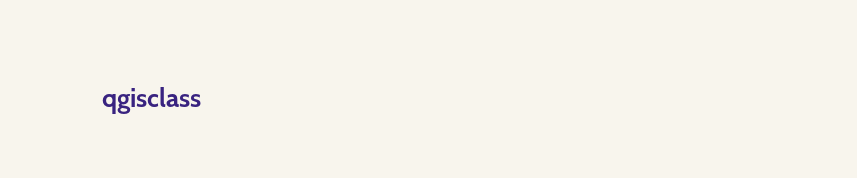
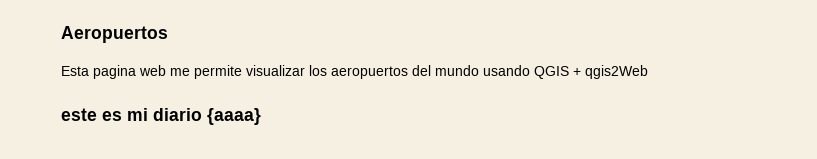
- qgisclass
+ Aeropuertos
+ Esta pagina web me permite visualizar los aeropuertos del mundo usando QGIS + qgis2Web
+ este es mi diario {aaaa}

